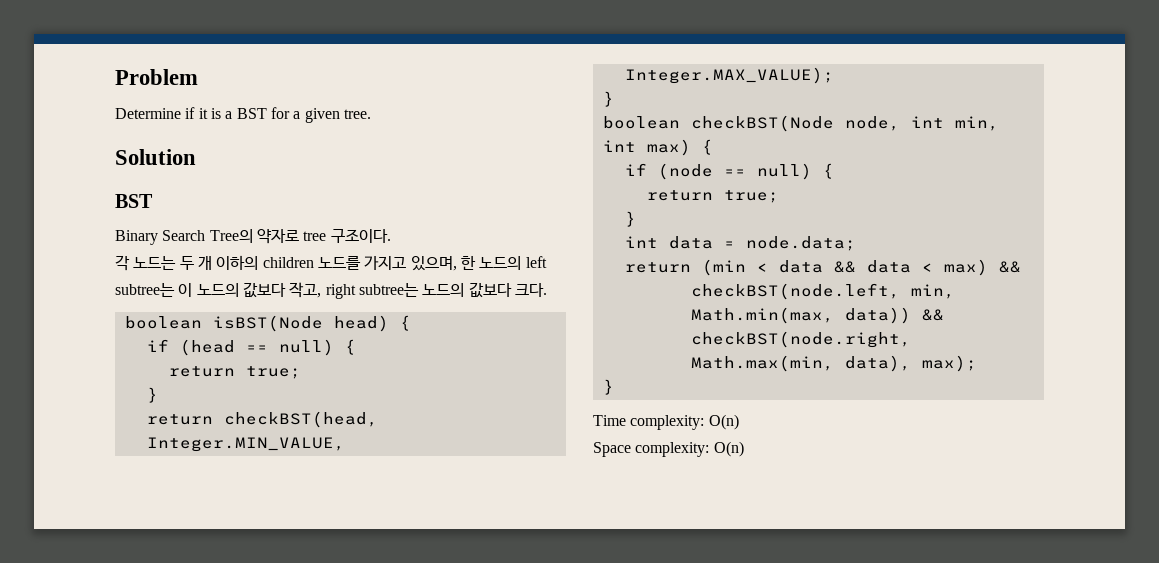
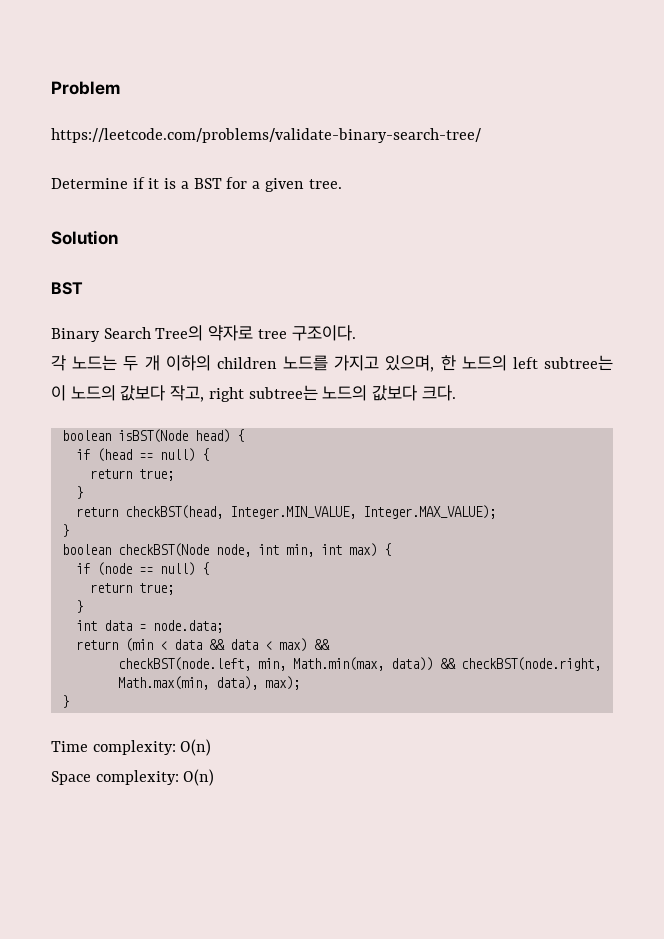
+ https://leetcode.com/problems/validate-binary-search-tree/

